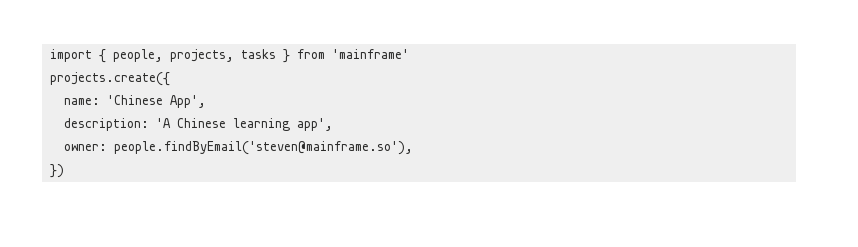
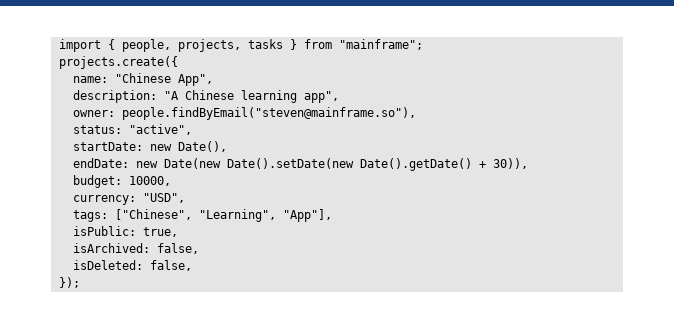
- import { people, projects, tasks } from 'mainframe'
+ import { people, projects, tasks } from "mainframe";
- name: 'Chinese App',
+ name: "Chinese App",
- description: 'A Chinese learning app',
+ description: "A Chinese learning app",
- owner: people.findByEmail('steven@mainframe.so'),
- })
+ owner: people.findByEmail("steven@mainframe.so"),
+ status: "active",
+ startDate: new Date(),
+ endDate: new Date(new Date().setDate(new Date().getDate() + 30)),
+ budget: 10000,
+ currency: "USD",
+ tags: ["Chinese", "Learning", "App"],
+ isPublic: true,
+ isArchived: false,
+ isDeleted: false,
+ });

